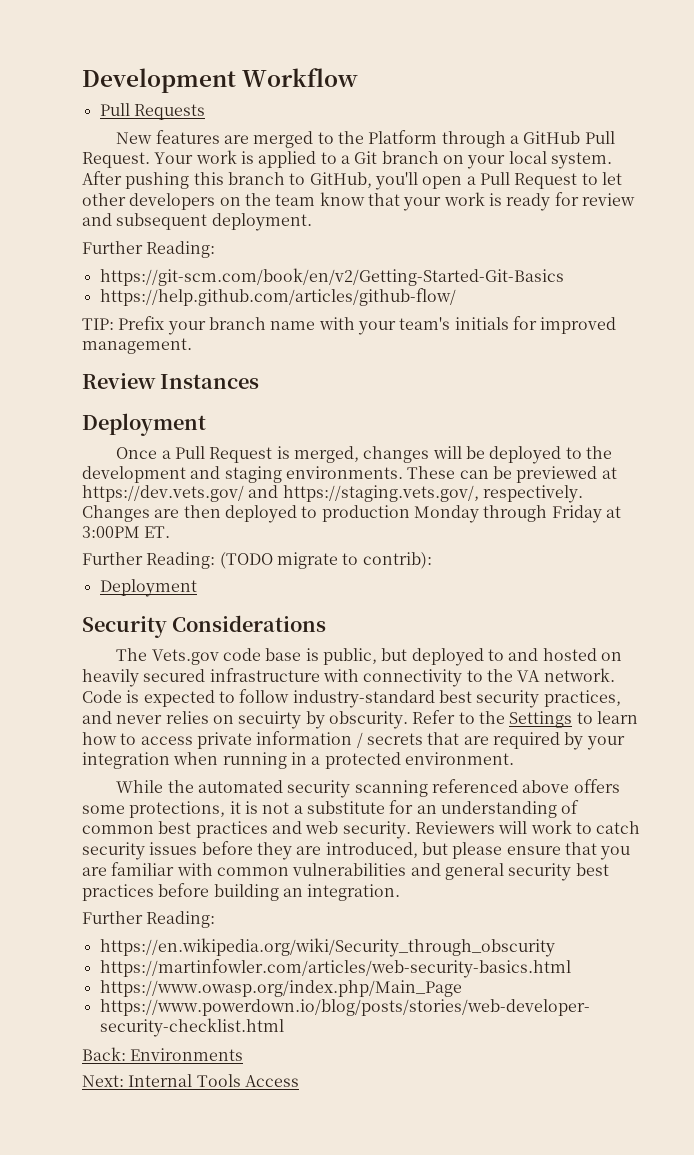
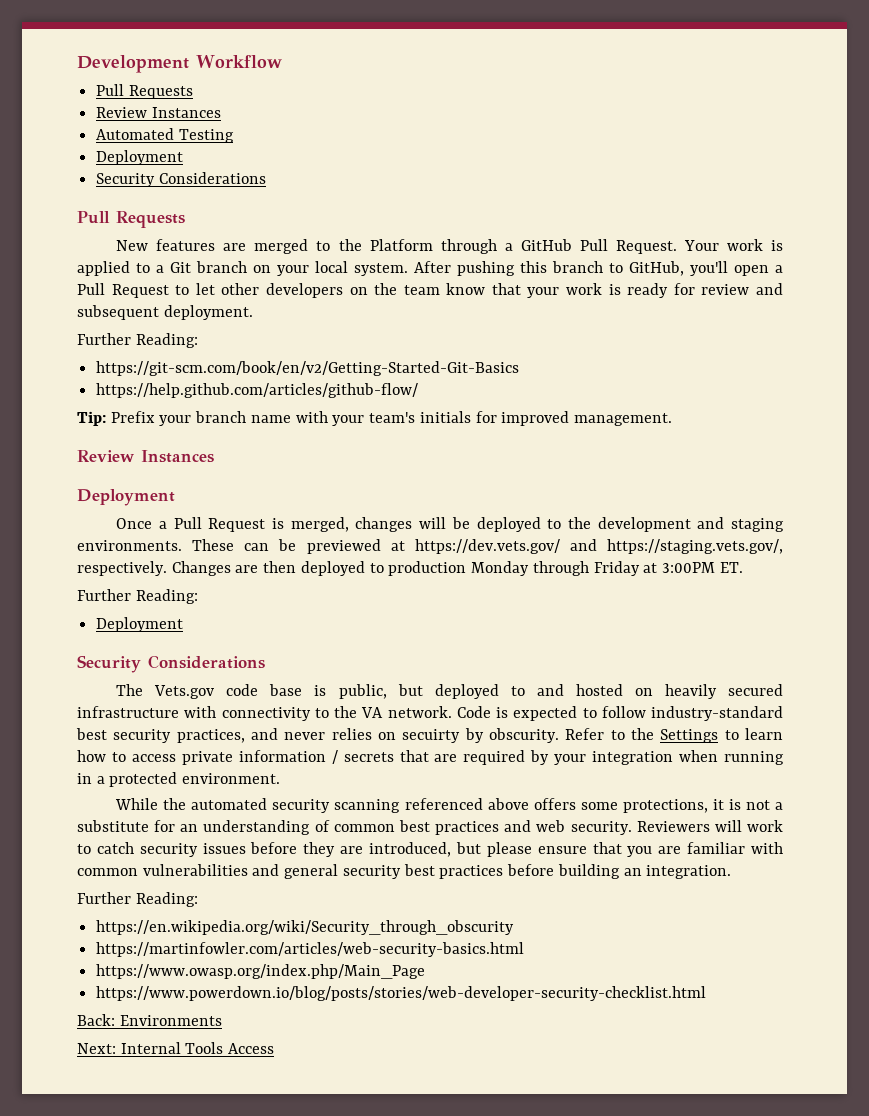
  Development Workflow
+ Pull Requests
+ Review Instances
+ Automated Testing
+ Deployment
+ Security Considerations
- TIP: Prefix your branch name with your team's initials for improved management.
+ Tip: Prefix your branch name with your team's initials for improved management.
  Changes are then deployed to production Monday through Friday at 3:00PM ET.
- Further Reading: (TODO migrate to contrib):
+ Further Reading:

